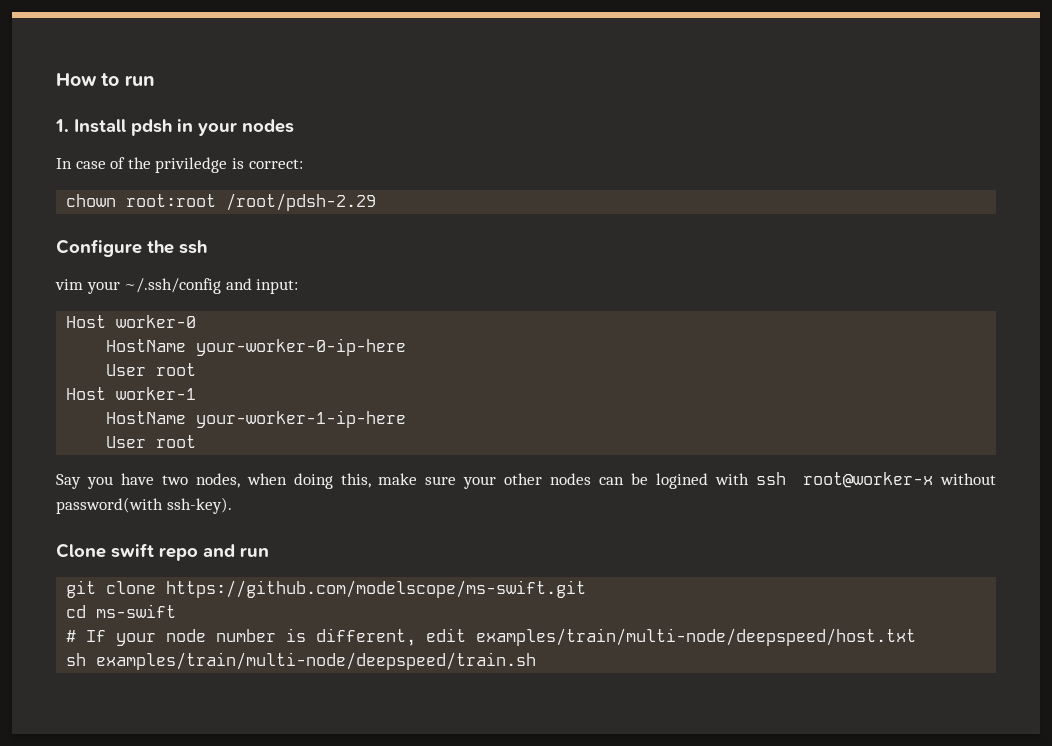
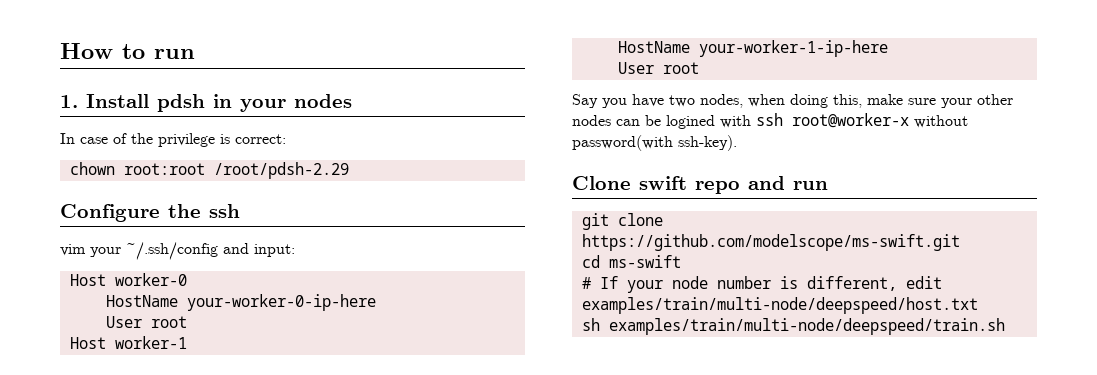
- In case of the priviledge is correct:
+ In case of the privilege is correct:

